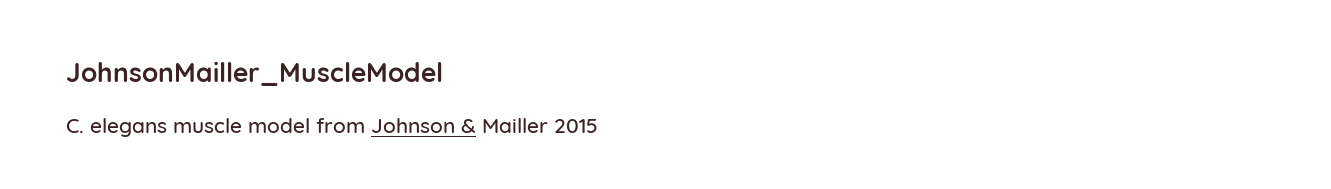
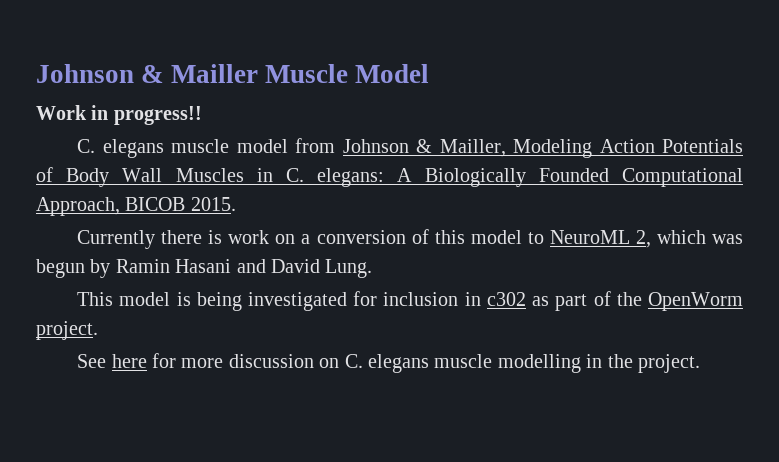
- JohnsonMailler_MuscleModel
+ Johnson & Mailler Muscle Model
+ Work in progress!!
- C. elegans muscle model from Johnson & Mailler 2015
+ C. elegans muscle model from Johnson & Mailler, Modeling Action Potentials of Body Wall Muscles in C. elegans: A Biologically Founded Computational Approach, BICOB 2015.
+ Currently there is work on a conversion of this model to NeuroML 2, which was begun by Ramin Hasani and David Lung.
+ This model is being investigated for inclusion in c302 as part of the OpenWorm project.
+ See here for more discussion on C. elegans muscle modelling in the project.

